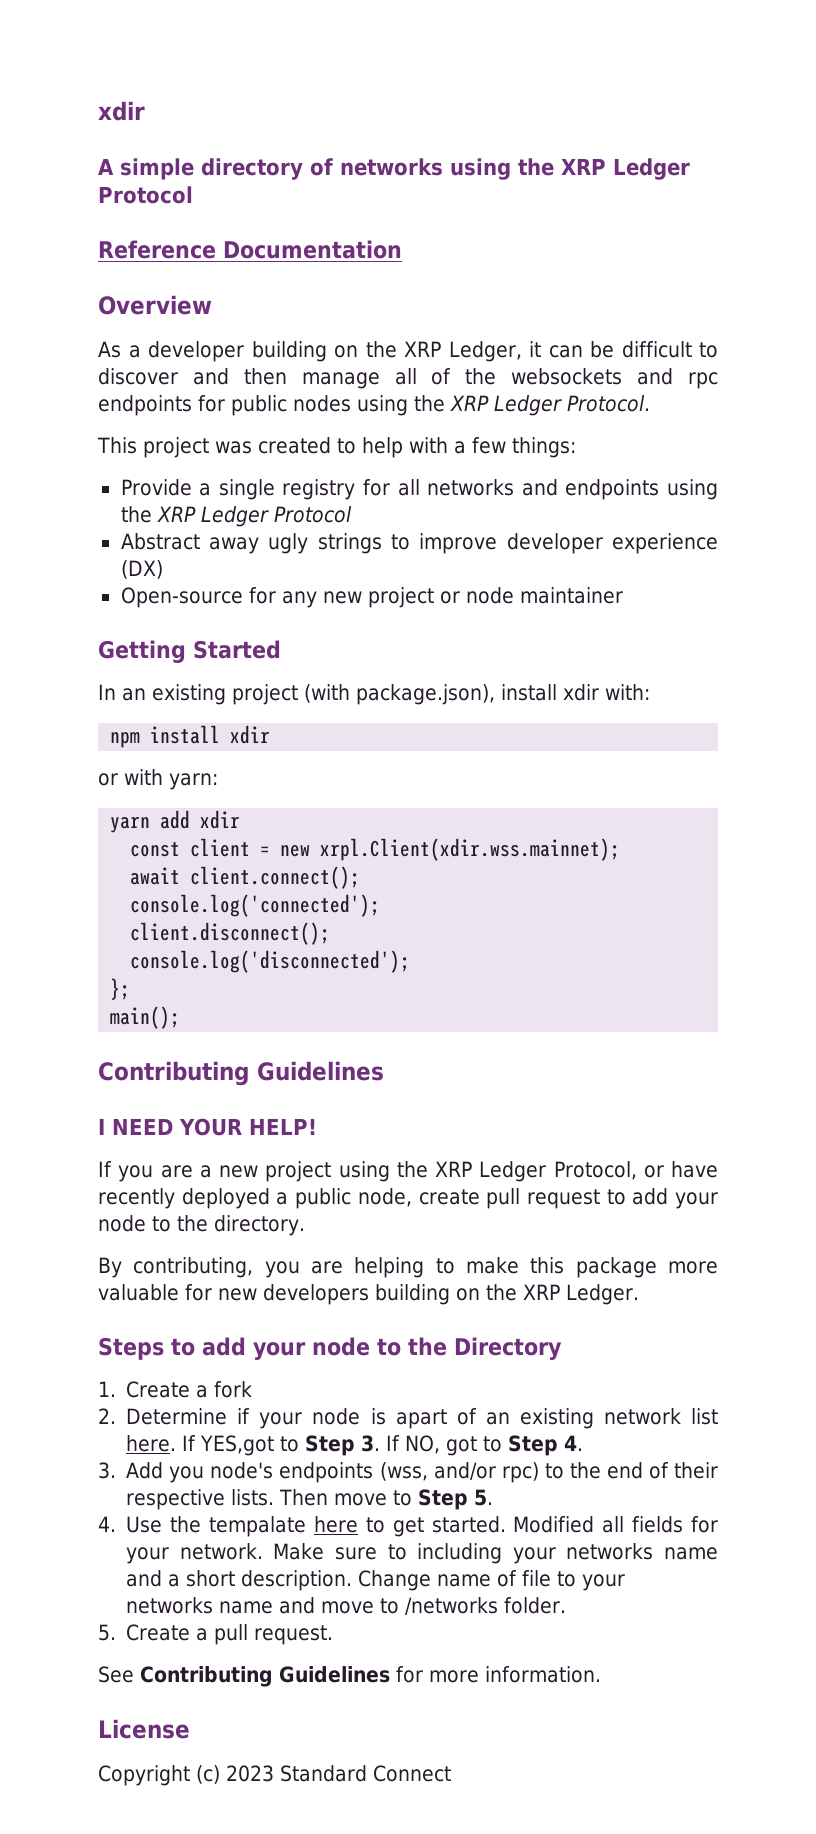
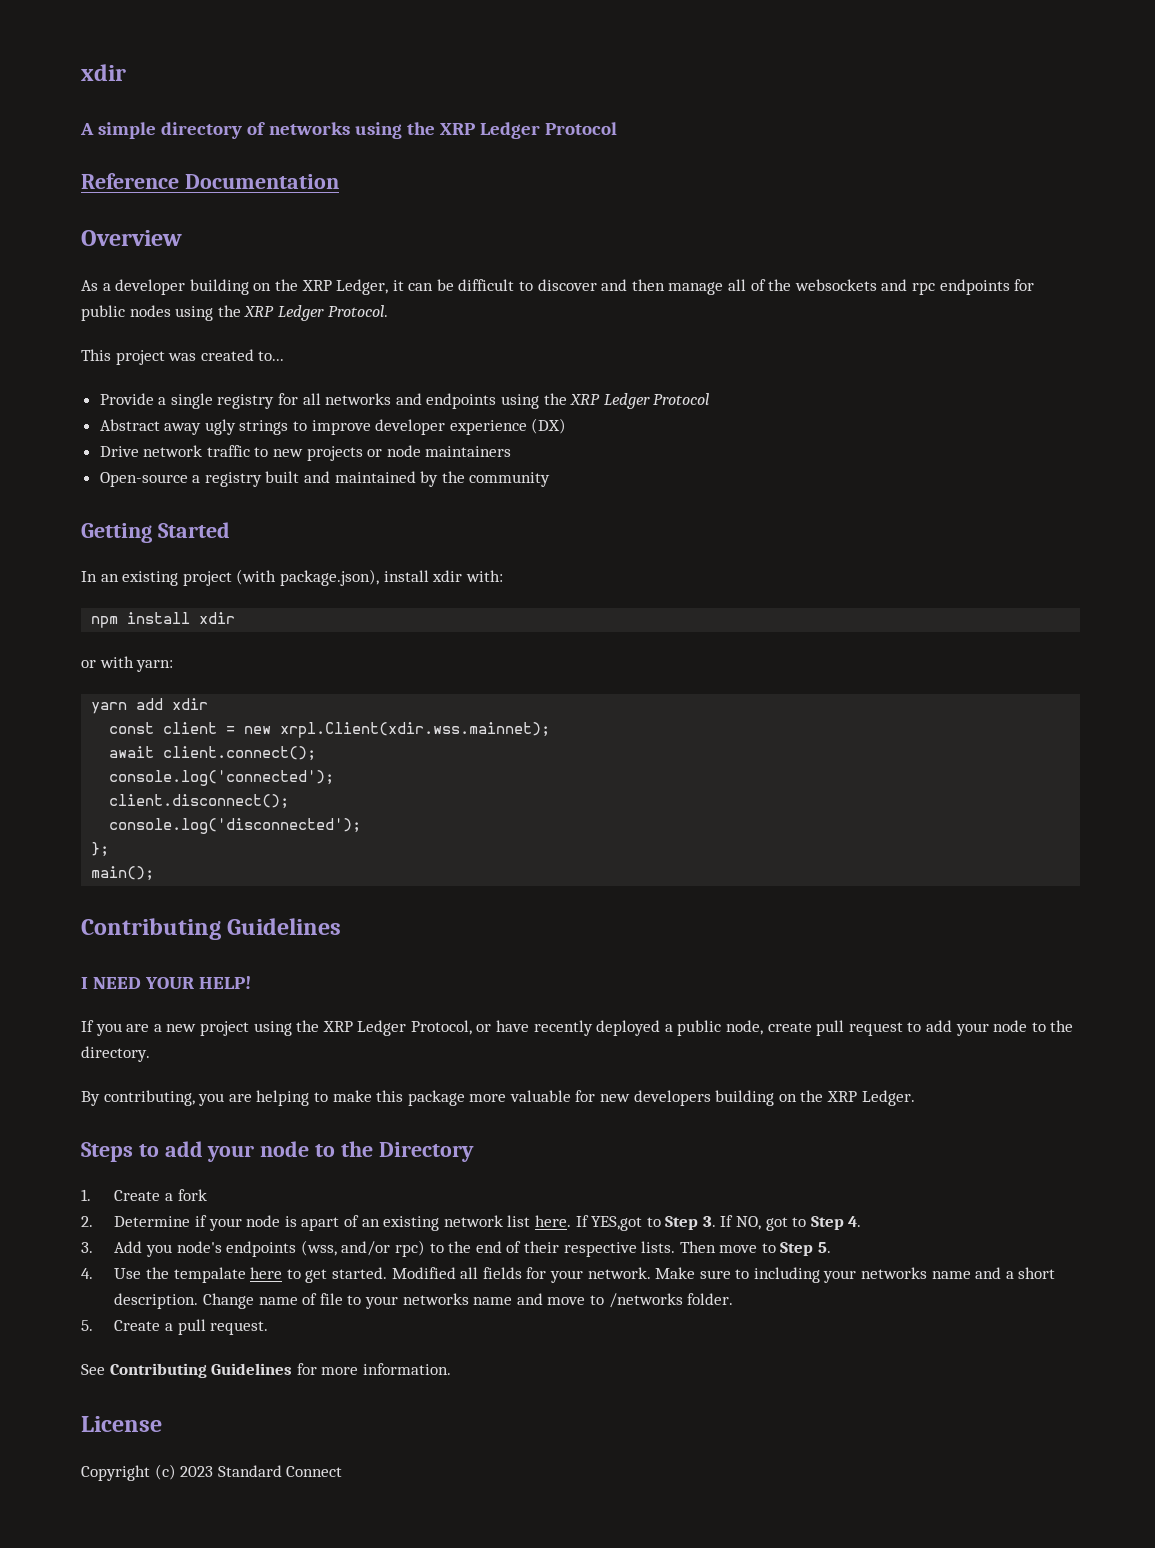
- This project was created to help with a few things:
+ This project was created to...
- Open-source for any new project or node maintainer
+ Drive network traffic to new projects or node maintainers
+ Open-source a registry built and maintained by the community

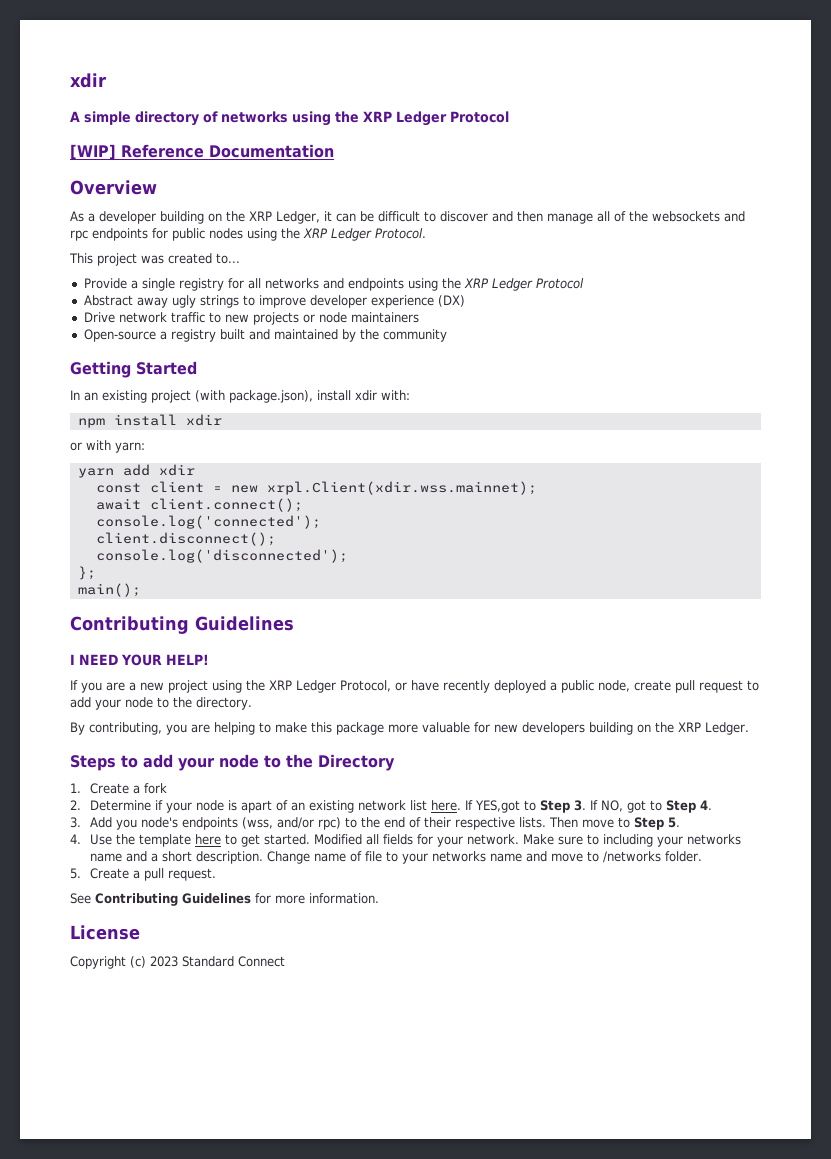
- Reference Documentation
+ [WIP] Reference Documentation
- 4. Use the tempalate here to get started.
+ 4. Use the template here to get started.

